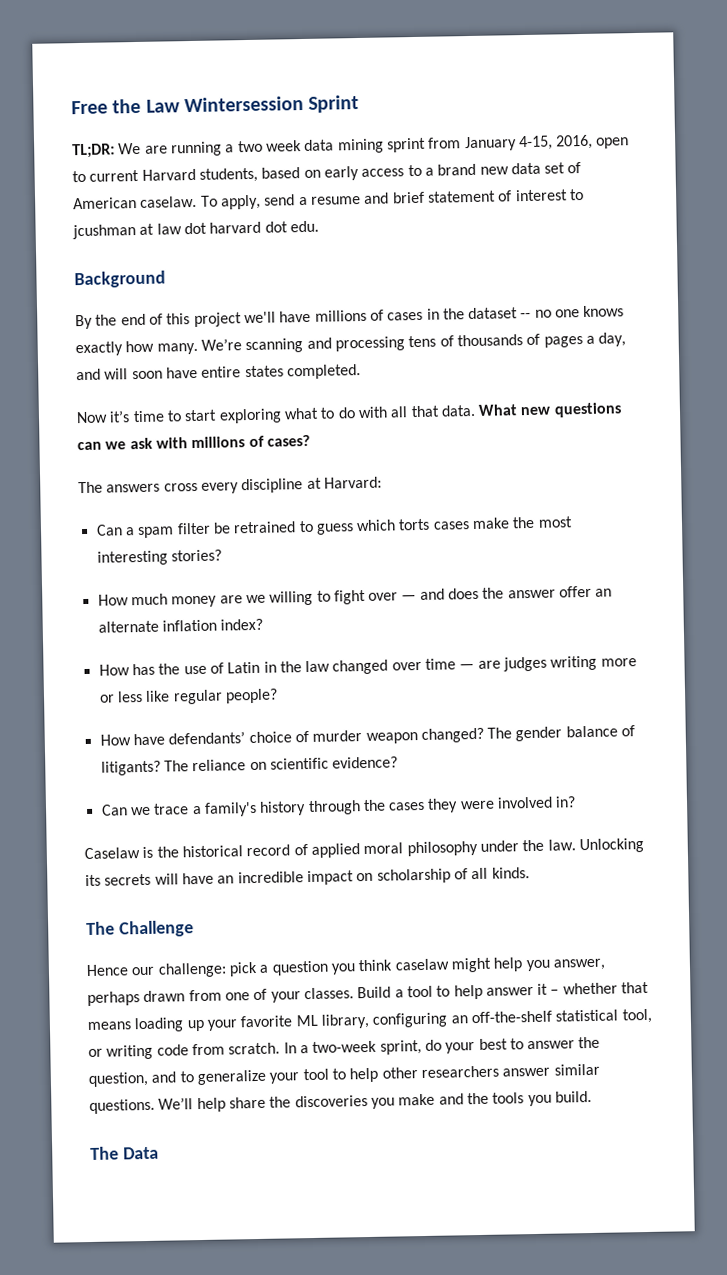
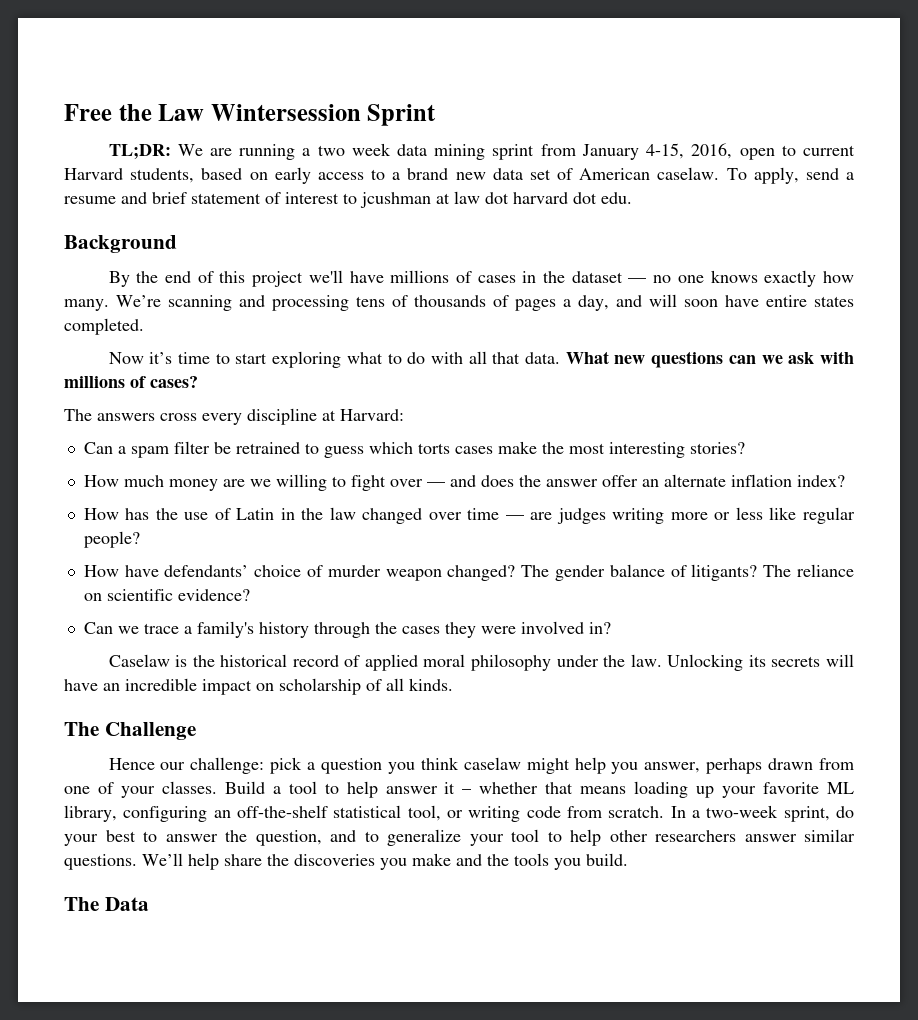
- By the end of this project we'll have millions of cases in the dataset -- no one knows exactly how many.
+ By the end of this project we'll have millions of cases in the dataset — no one knows exactly how many.

